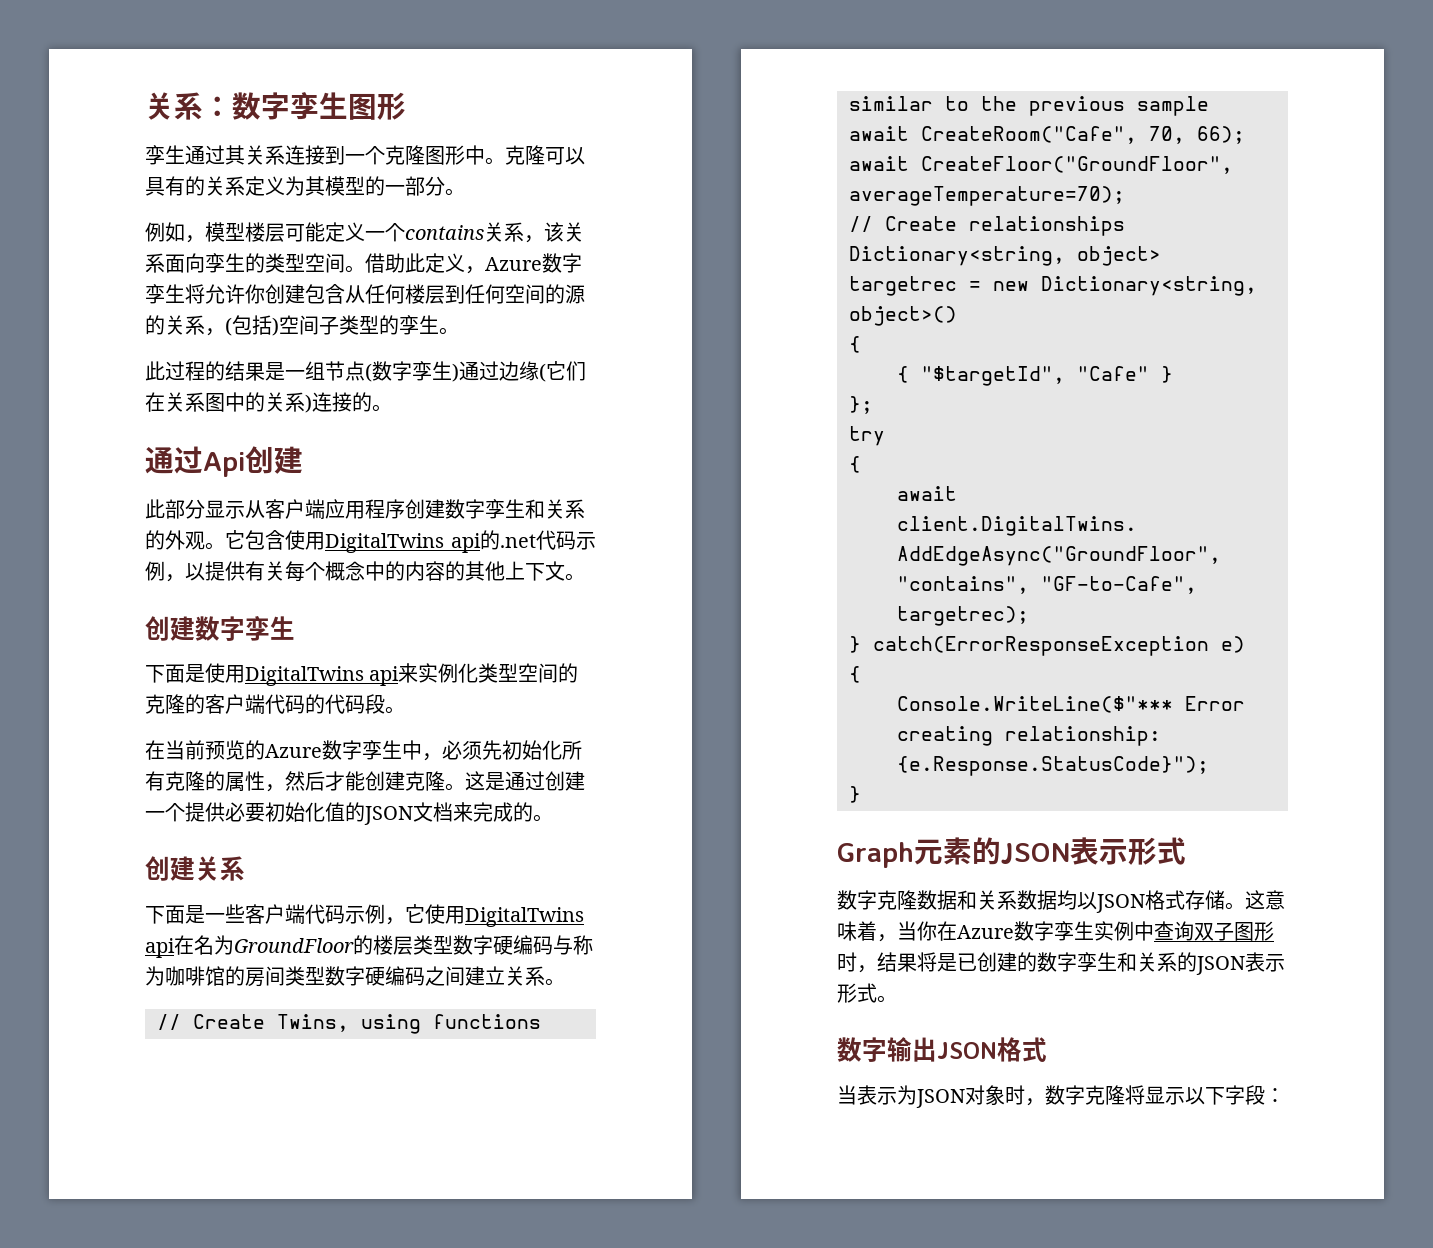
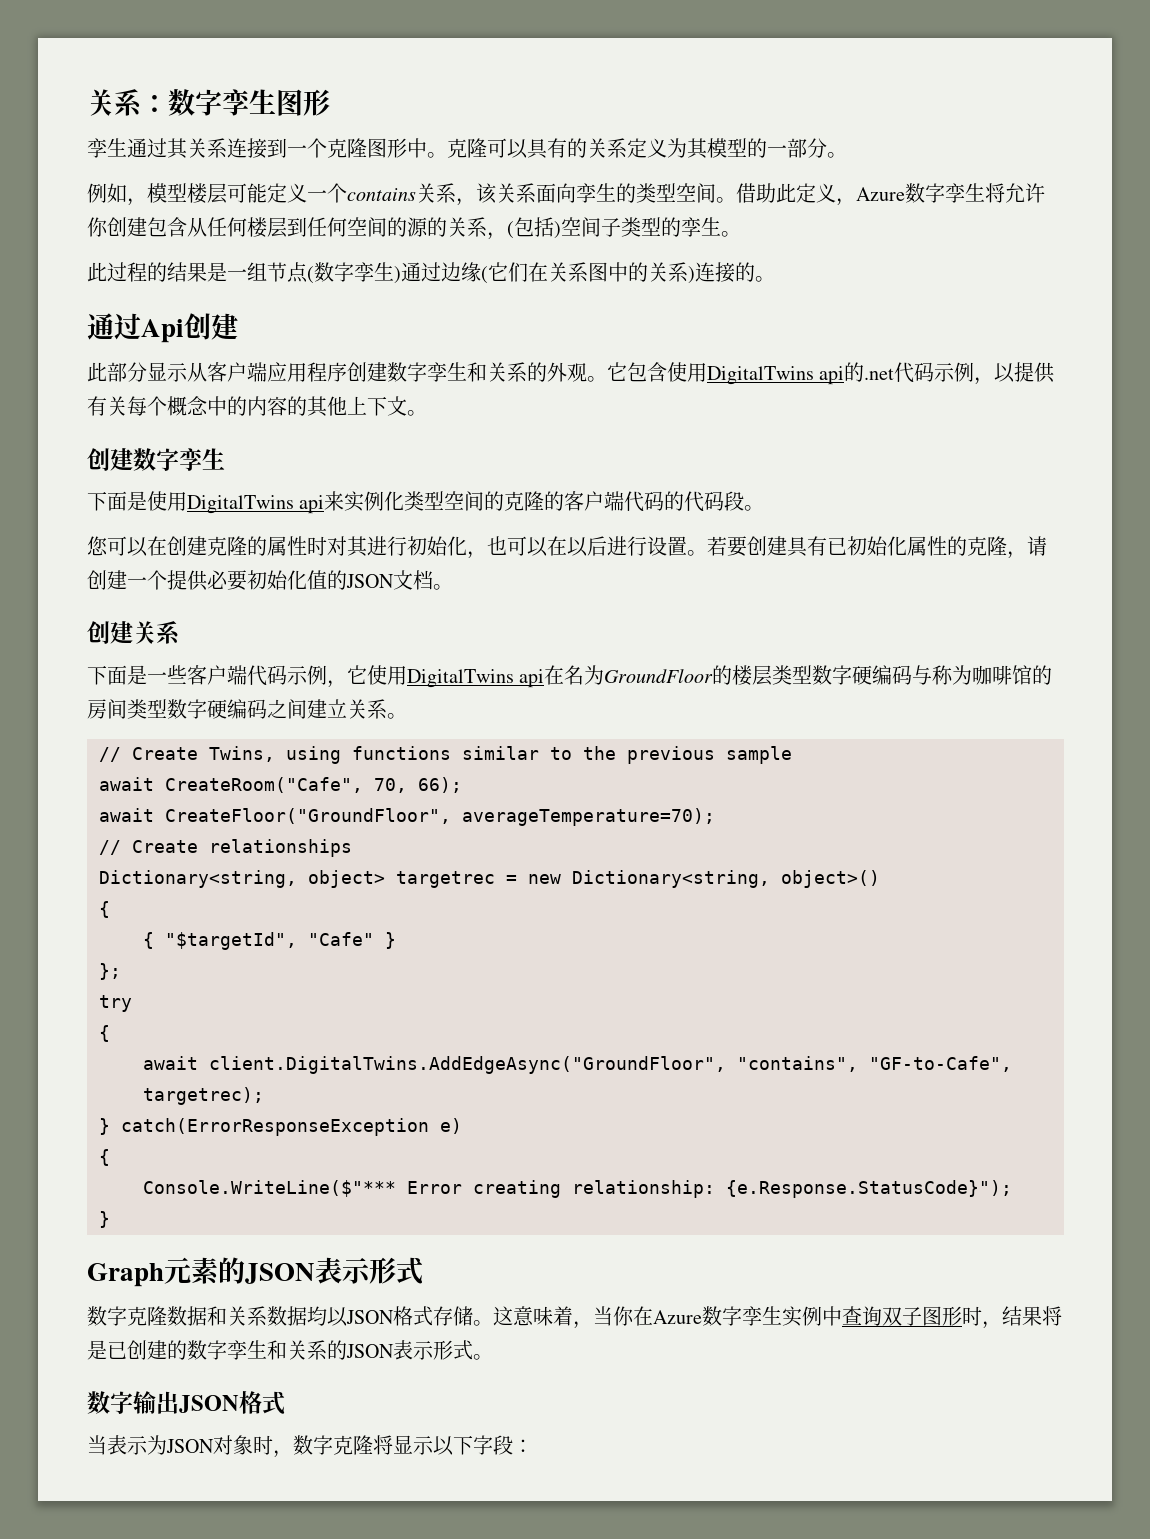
- 在当前预览的Azure数字孪生中，必须先初始化所有克隆的属性，然后才能创建克隆。这是通过创建一个提供必要初始化值的JSON文档来完成的。
+ 您可以在创建克隆的属性时对其进行初始化，也可以在以后进行设置。若要创建具有已初始化属性的克隆，请创建一个提供必要初始化值的JSON文档。

